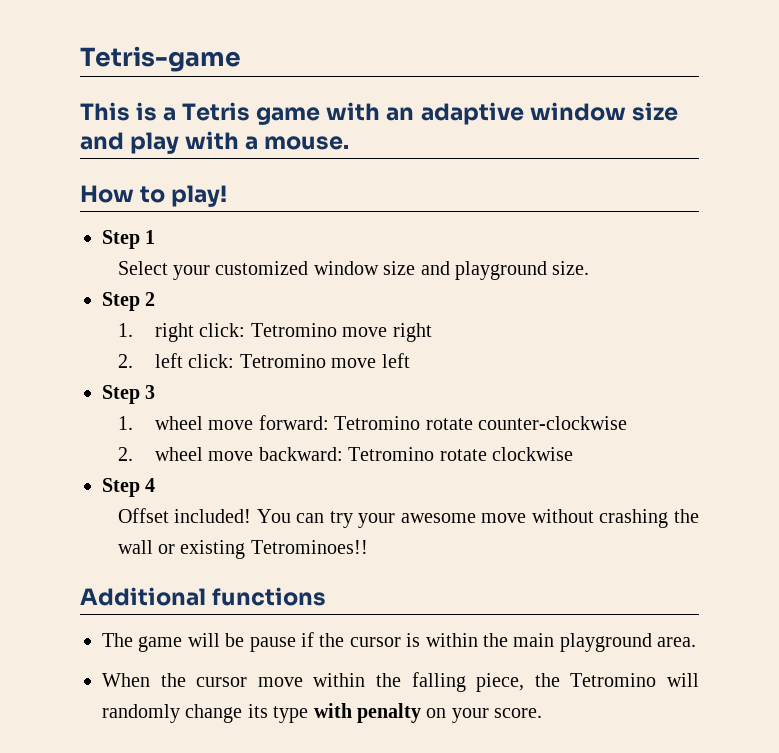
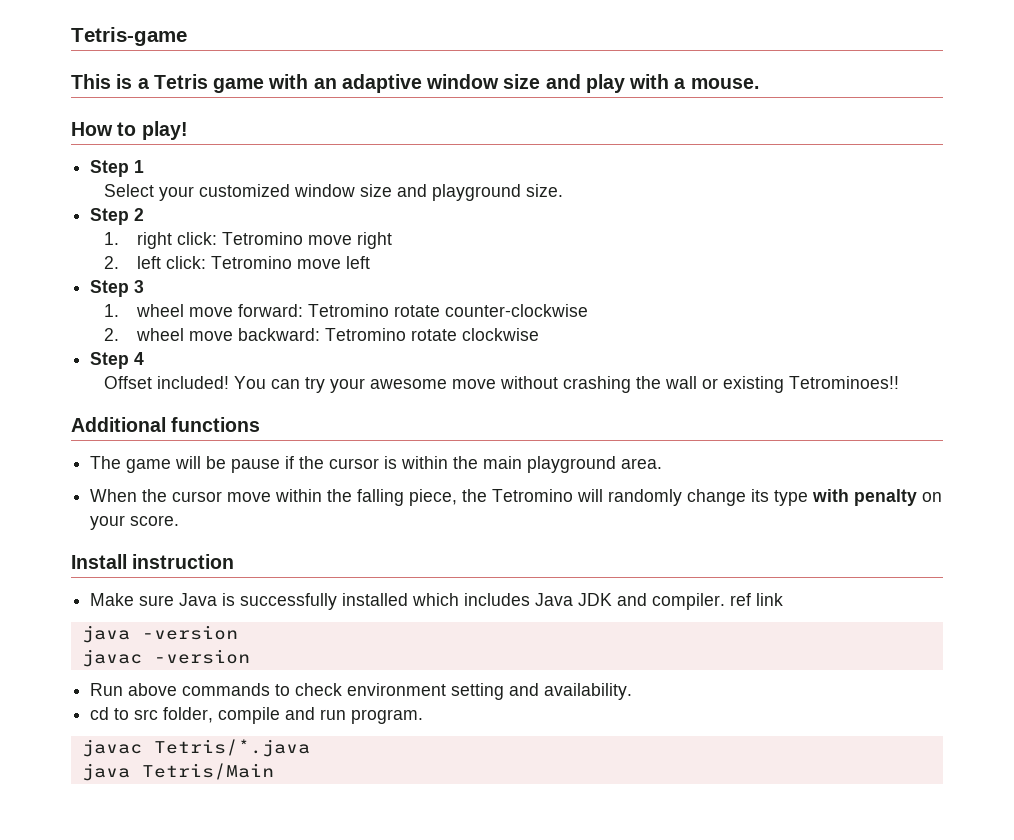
+ Install instruction
+ Make sure Java is successfully installed which includes Java JDK and compiler. ref link
+ java -version
+ javac -version
+ Run above commands to check environment setting and availability.
+ cd to src folder, compile and run program.
+ javac Tetris/*.java
+ java Tetris/Main

